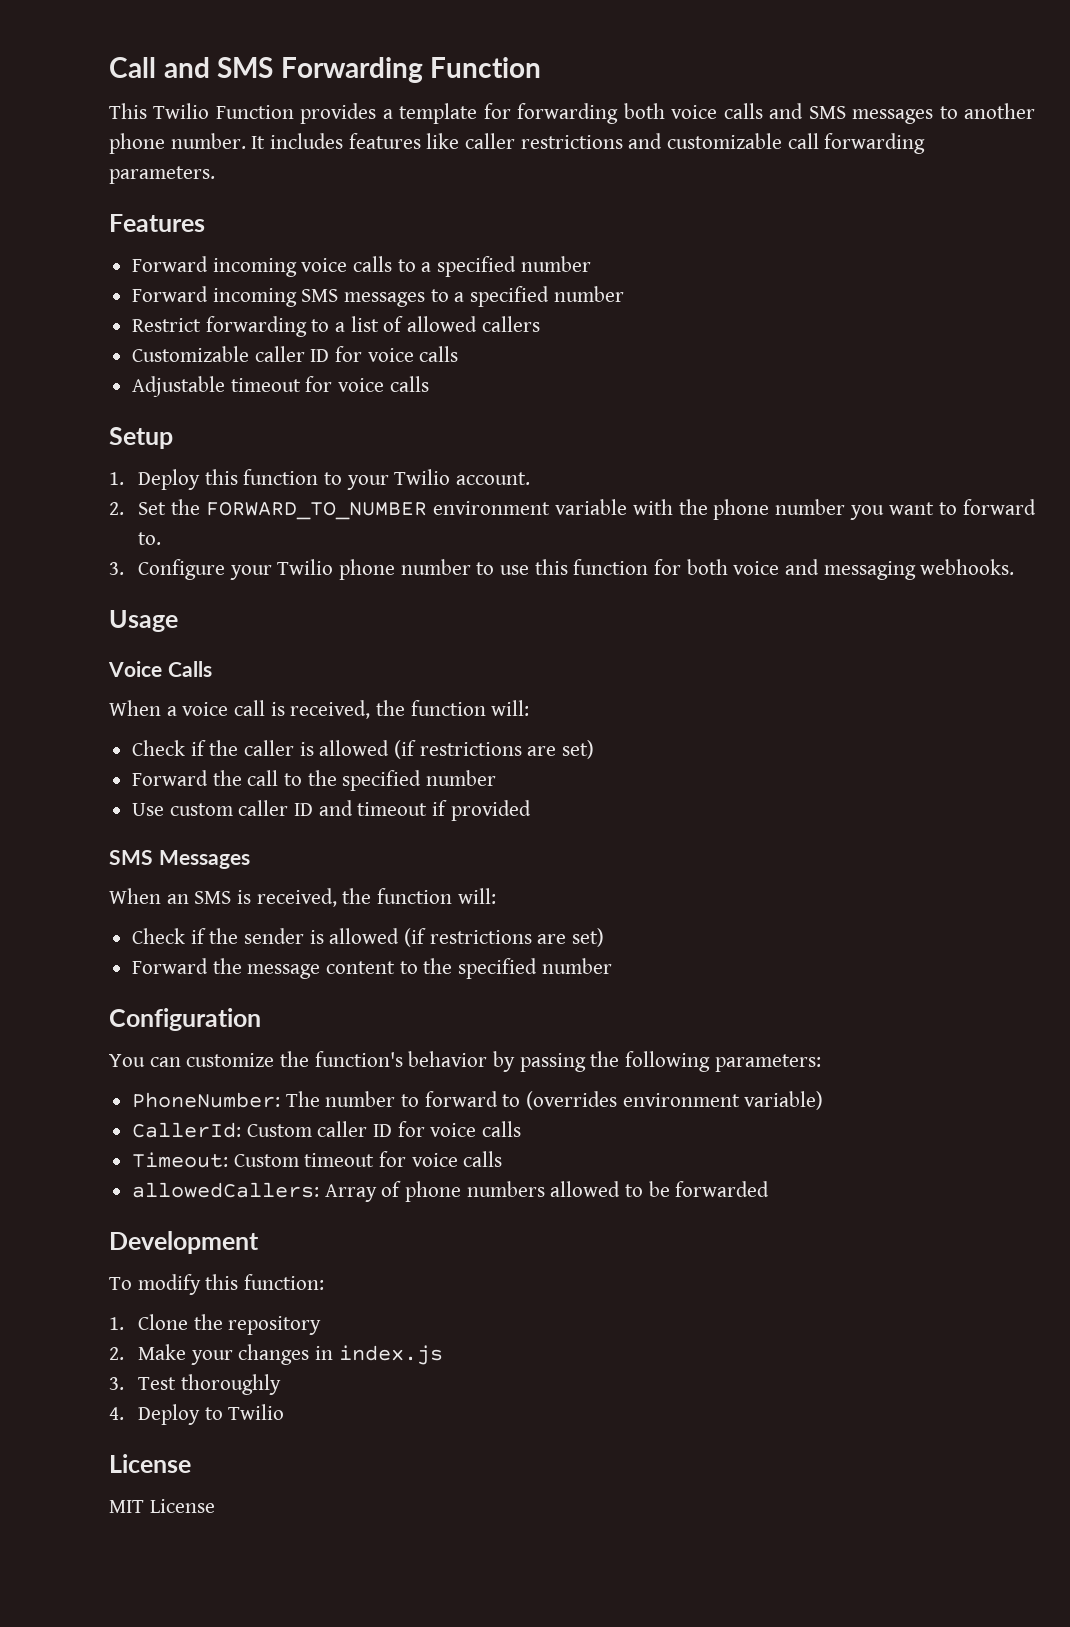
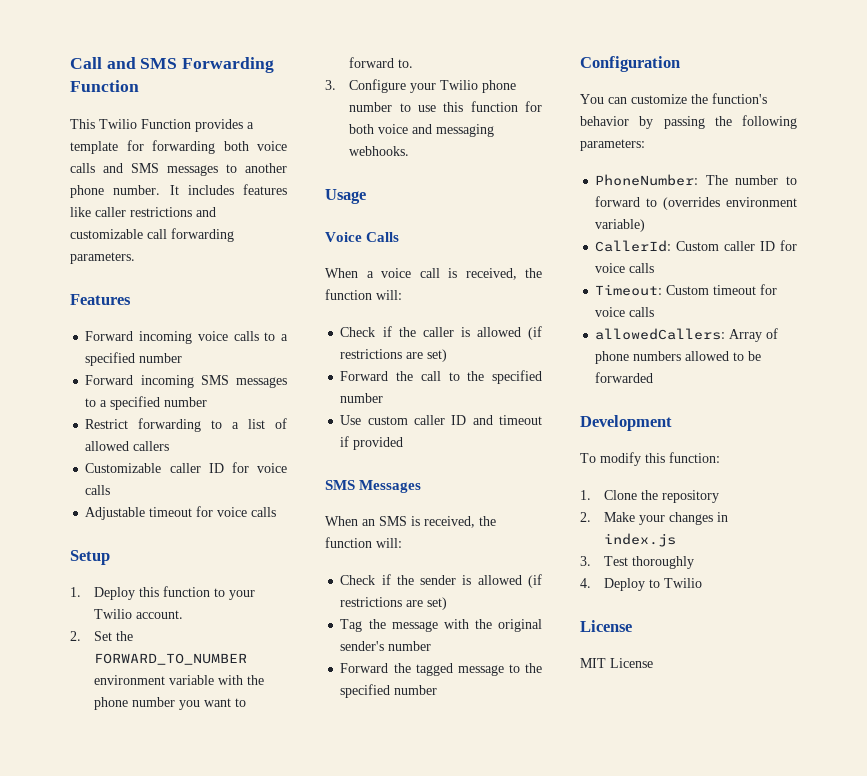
- Forward the message content to the specified number
+ Tag the message with the original sender's number
+ Forward the tagged message to the specified number

